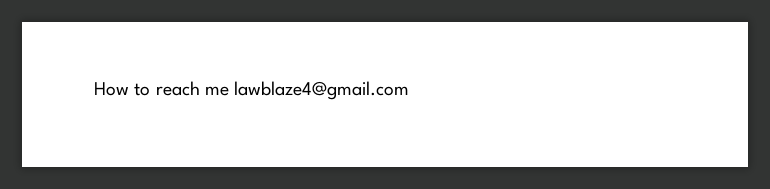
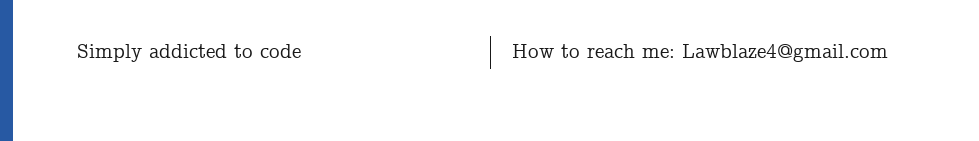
+ Simply addicted to code
- How to reach me lawblaze4@gmail.com
+ How to reach me: Lawblaze4@gmail.com

